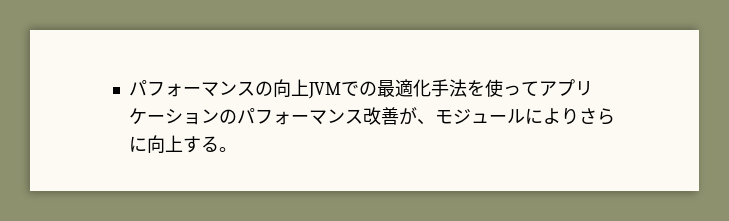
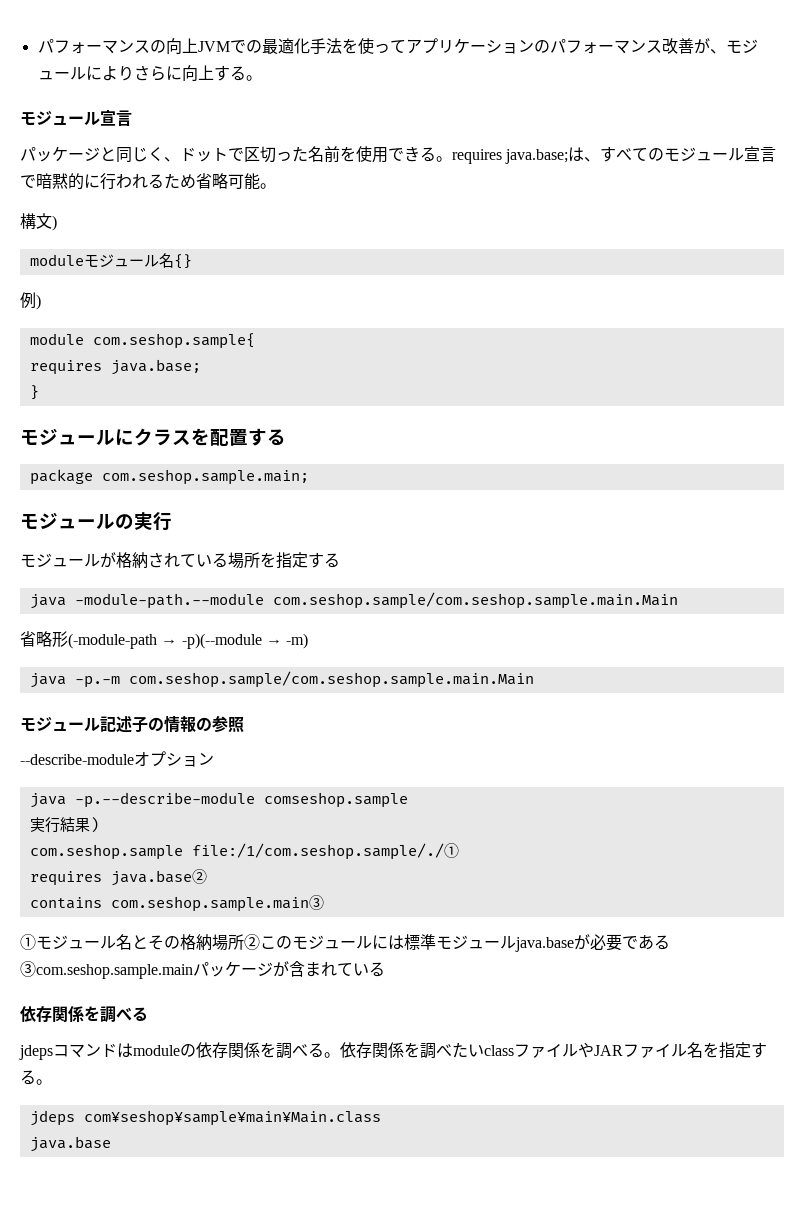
  パフォーマンスの向上JVMでの最適化手法を使ってアプリケーションのパフォーマンス改善が、モジュールによりさらに向上する。
+ モジュール宣言
+ パッケージと同じく、ドットで区切った名前を使用できる。requires java.base;は、すべてのモジュール宣言で暗黙的に行われるため省略可能。
+ 構文)
+ moduleモジュール名{}
+ 例)
+ module com.seshop.sample{
+ requires java.base;
+ }
+ モジュールにクラスを配置する
+ package com.seshop.sample.main;
+ モジュールの実行
+ モジュールが格納されている場所を指定する
+ java -module-path.--module com.seshop.sample/com.seshop.sample.main.Main
+ 省略形(-module-path → -p)(--module → -m)
+ java -p.-m com.seshop.sample/com.seshop.sample.main.Main
+ モジュール記述子の情報の参照
+ --describe-moduleオプション
+ java -p.--describe-module comseshop.sample
+ 実行結果)
+ com.seshop.sample file:/1/com.seshop.sample/./①
+ requires java.base②
+ contains com.seshop.sample.main③
+ ①モジュール名とその格納場所②このモジュールには標準モジュールjava.baseが必要である③com.seshop.sample.mainパッケージが含まれている
+ 依存関係を調べる
+ jdepsコマンドはmoduleの依存関係を調べる。依存関係を調べたいclassファイルやJARファイル名を指定する。
+ jdeps com¥seshop¥sample¥main¥Main.class
+ java.base

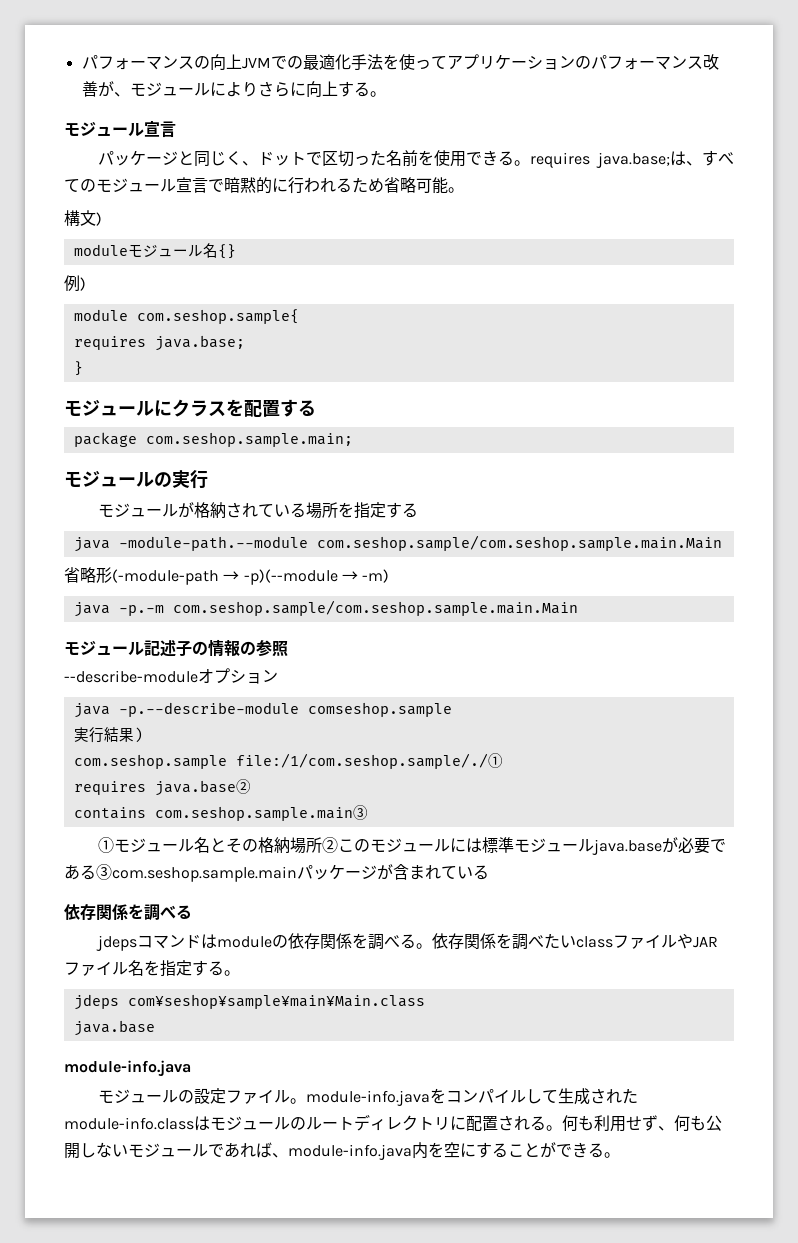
  jdeps com¥seshop¥sample¥main¥Main.class
  java.base
+ module-info.java
+ モジュールの設定ファイル。module-info.javaをコンパイルして生成されたmodule-info.classはモジュールのルートディレクトリに配置される。何も利用せず、何も公開しないモジュールであれば、module-info.java内を空にすることができる。

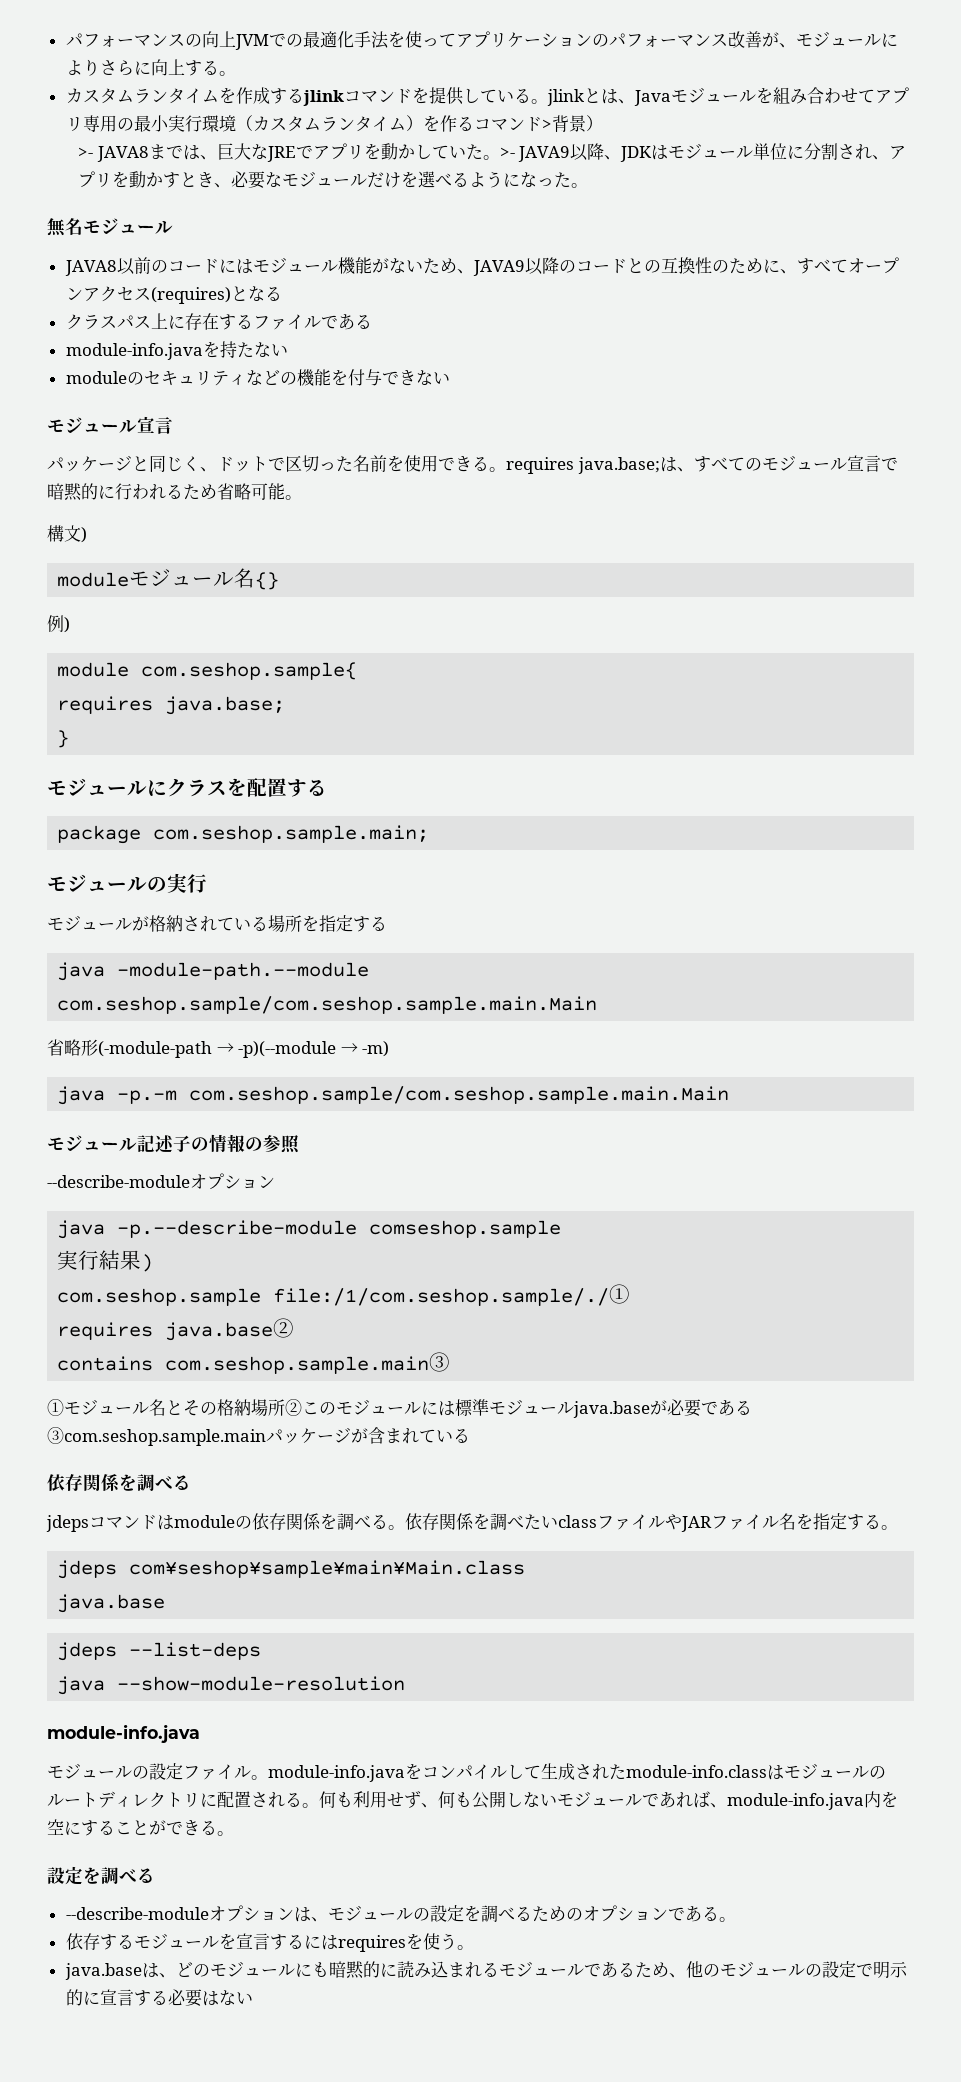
+ カスタムランタイムを作成するjlinkコマンドを提供している。jlinkとは、Javaモジュールを組み合わせてアプリ専用の最小実行環境（カスタムランタイム）を作るコマンド>背景）
+ >- JAVA8までは、巨大なJREでアプリを動かしていた。>- JAVA9以降、JDKはモジュール単位に分割され、アプリを動かすとき、必要なモジュールだけを選べるようになった。
+ 無名モジュール
+ JAVA8以前のコードにはモジュール機能がないため、JAVA9以降のコードとの互換性のために、すべてオープンアクセス(requires)となる
+ クラスパス上に存在するファイルである
+ module-info.javaを持たない
+ moduleのセキュリティなどの機能を付与できない
+ jdeps --list-deps
+ java --show-module-resolution
  何も利用せず、何も公開しないモジュールであれば、module-info.java内を空にすることができる。
+ 設定を調べる
+ --describe-moduleオプションは、モジュールの設定を調べるためのオプションである。
+ 依存するモジュールを宣言するにはrequiresを使う。
+ java.baseは、どのモジュールにも暗黙的に読み込まれるモジュールであるため、他のモジュールの設定で明示的に宣言する必要はない

